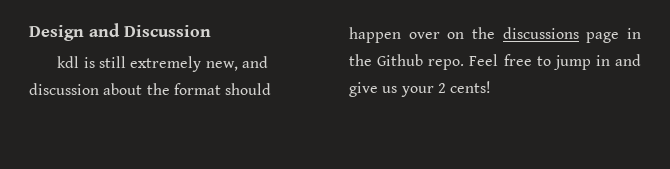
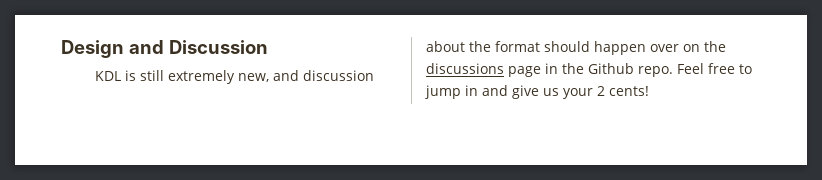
- kdl is still extremely new, and discussion about the format should happen over on the discussions page in the Github repo.
+ KDL is still extremely new, and discussion about the format should happen over on the discussions page in the Github repo.

